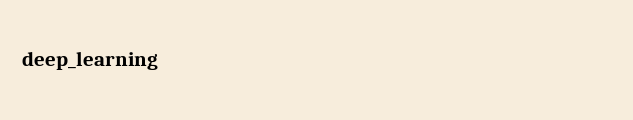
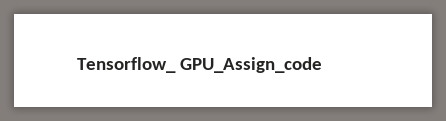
- deep_learning
+ Tensorflow_ GPU_Assign_code

